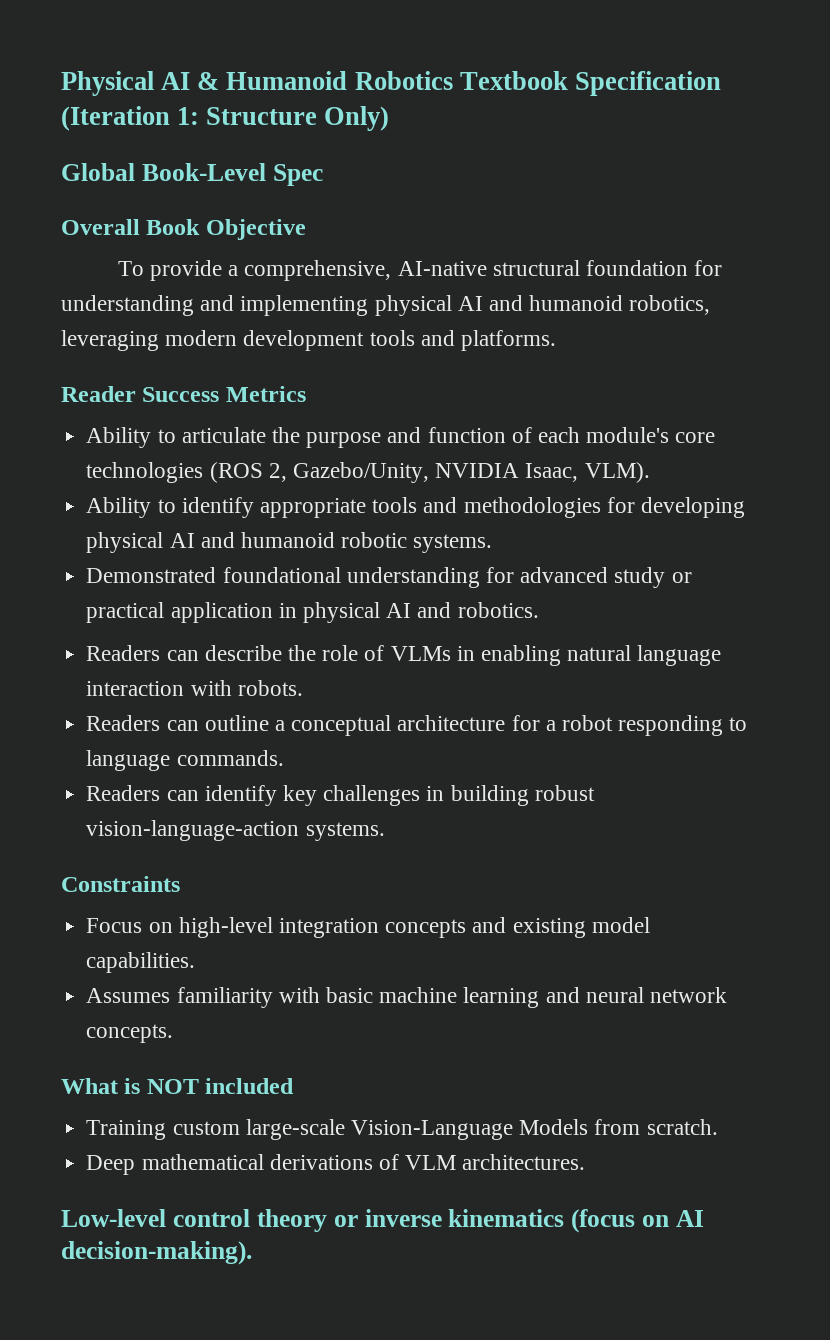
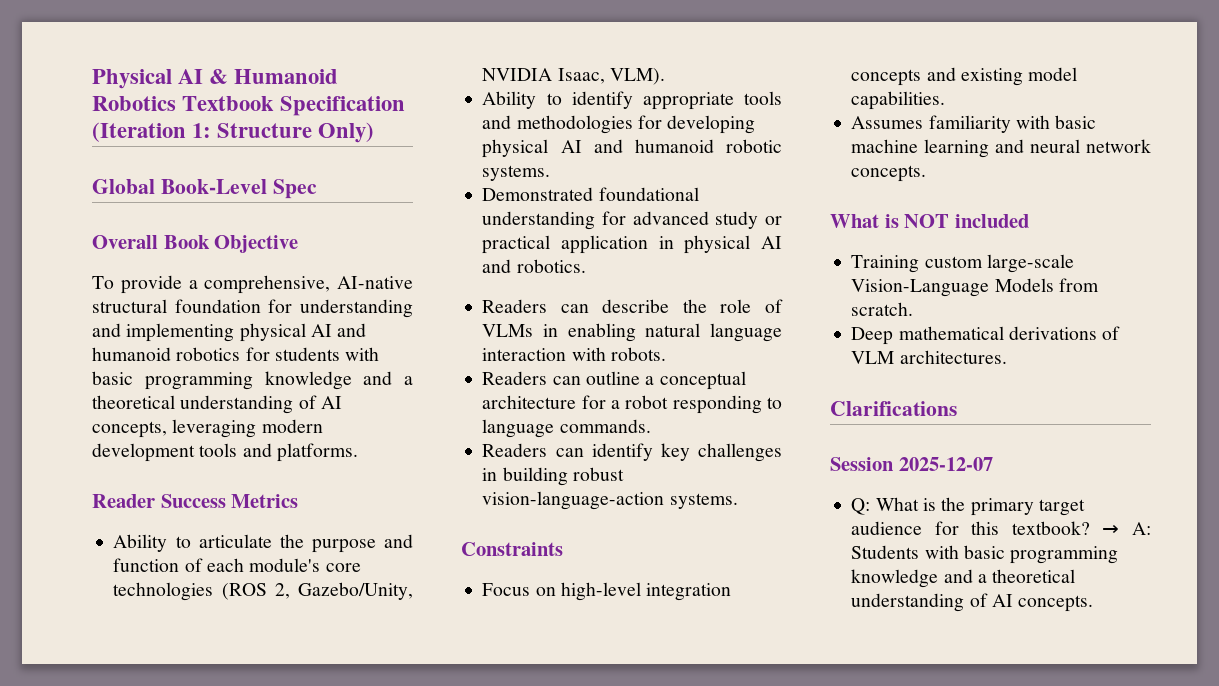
- To provide a comprehensive, AI-native structural foundation for understanding and implementing physical AI and humanoid robotics, leveraging modern development tools and platforms.
+ To provide a comprehensive, AI-native structural foundation for understanding and implementing physical AI and humanoid robotics for students with basic programming knowledge and a theoretical understanding of AI concepts, leveraging modern development tools and platforms.
- Low-level control theory or inverse kinematics (focus on AI decision-making).
+ Clarifications
+ Session 2025-12-07
+ Q: What is the primary target audience for this textbook? → A: Students with basic programming knowledge and a theoretical understanding of AI concepts.

